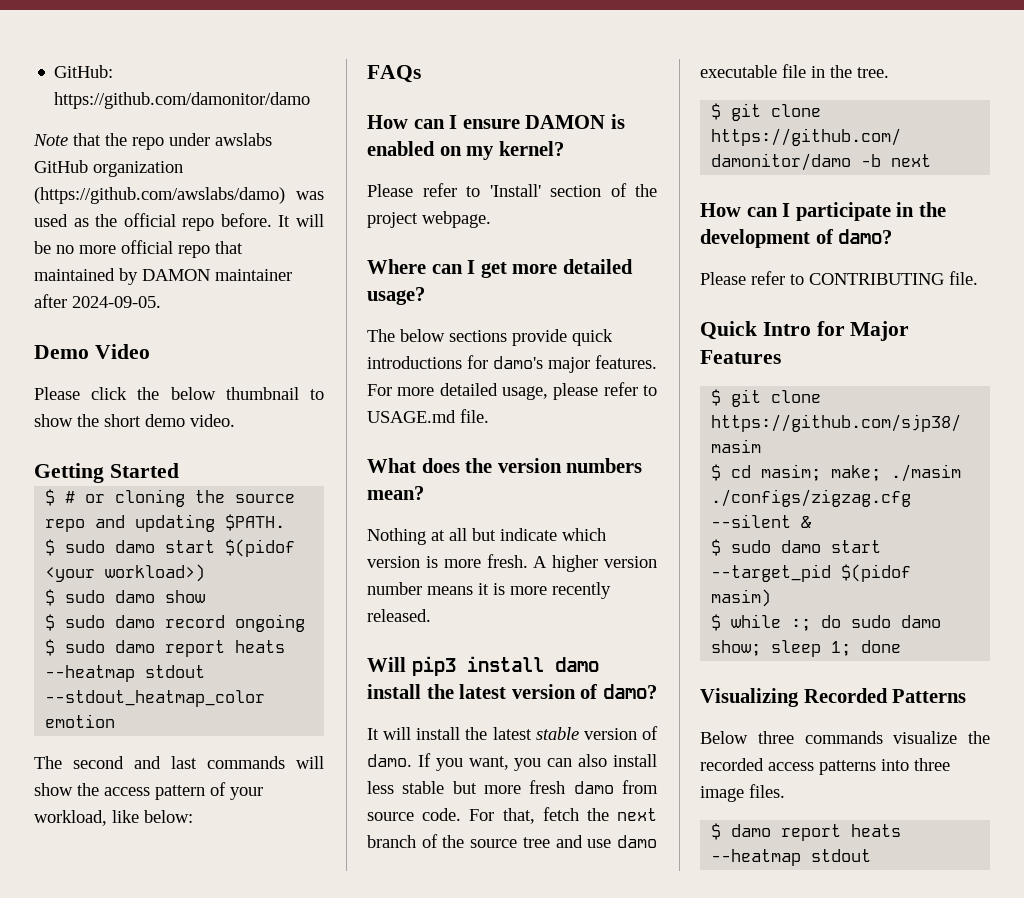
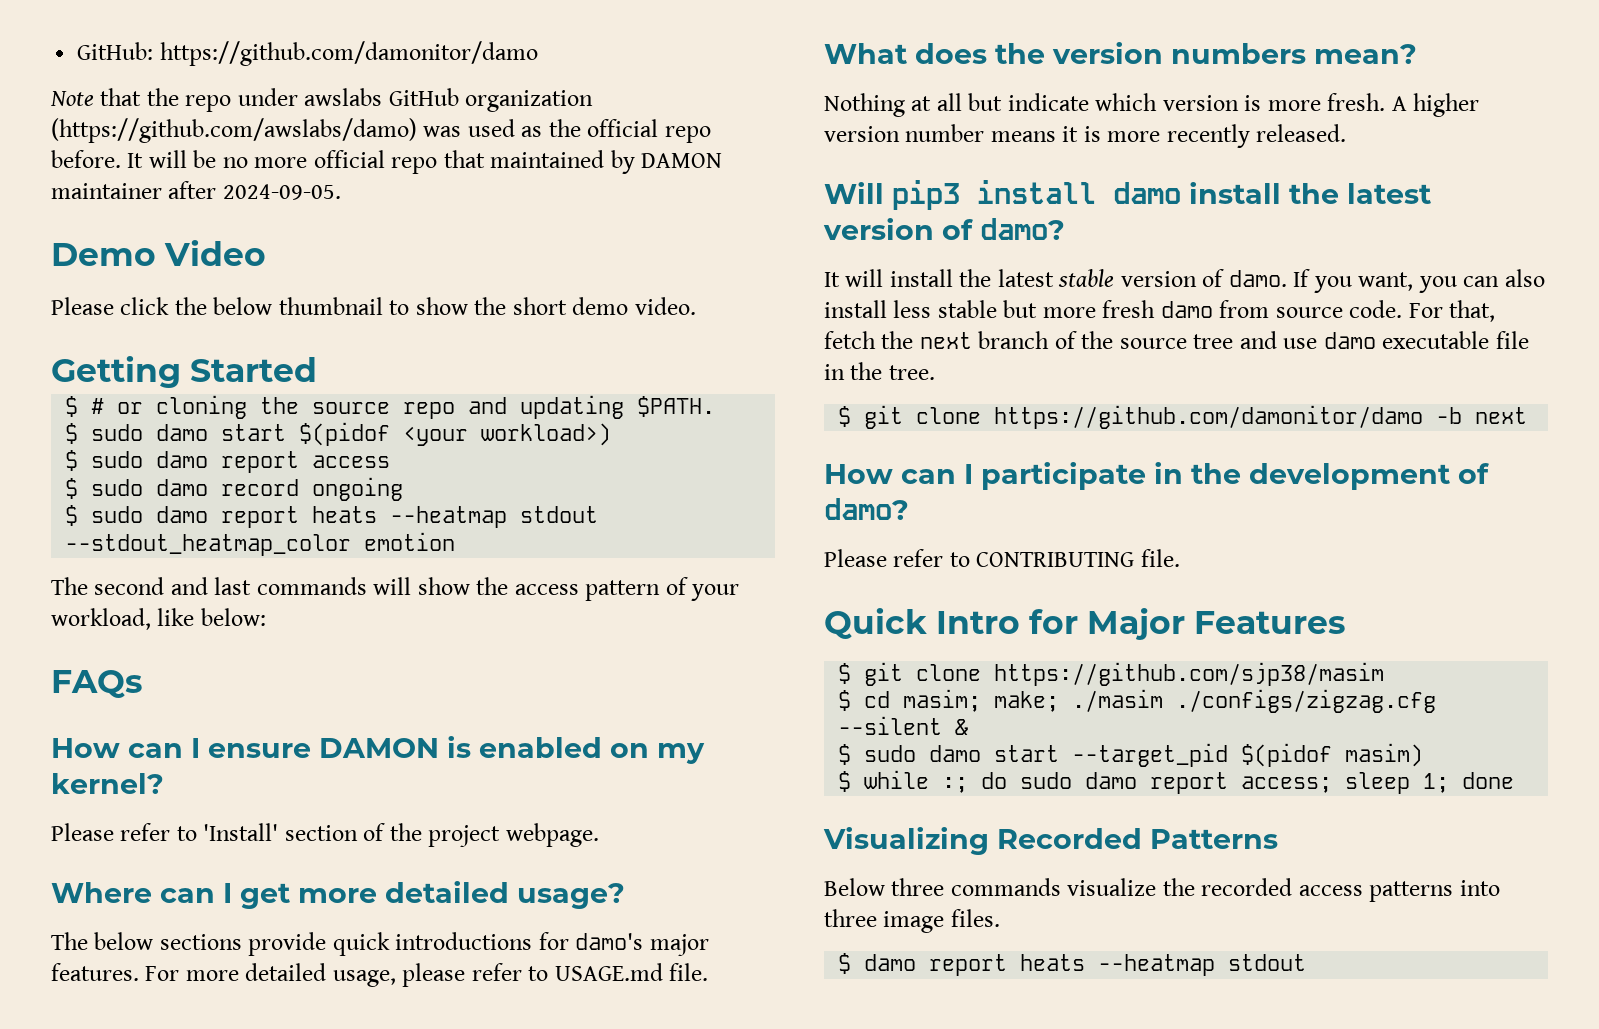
- $ sudo damo show
+ $ sudo damo report access
- $ while :; do sudo damo show; sleep 1; done
+ $ while :; do sudo damo report access; sleep 1; done

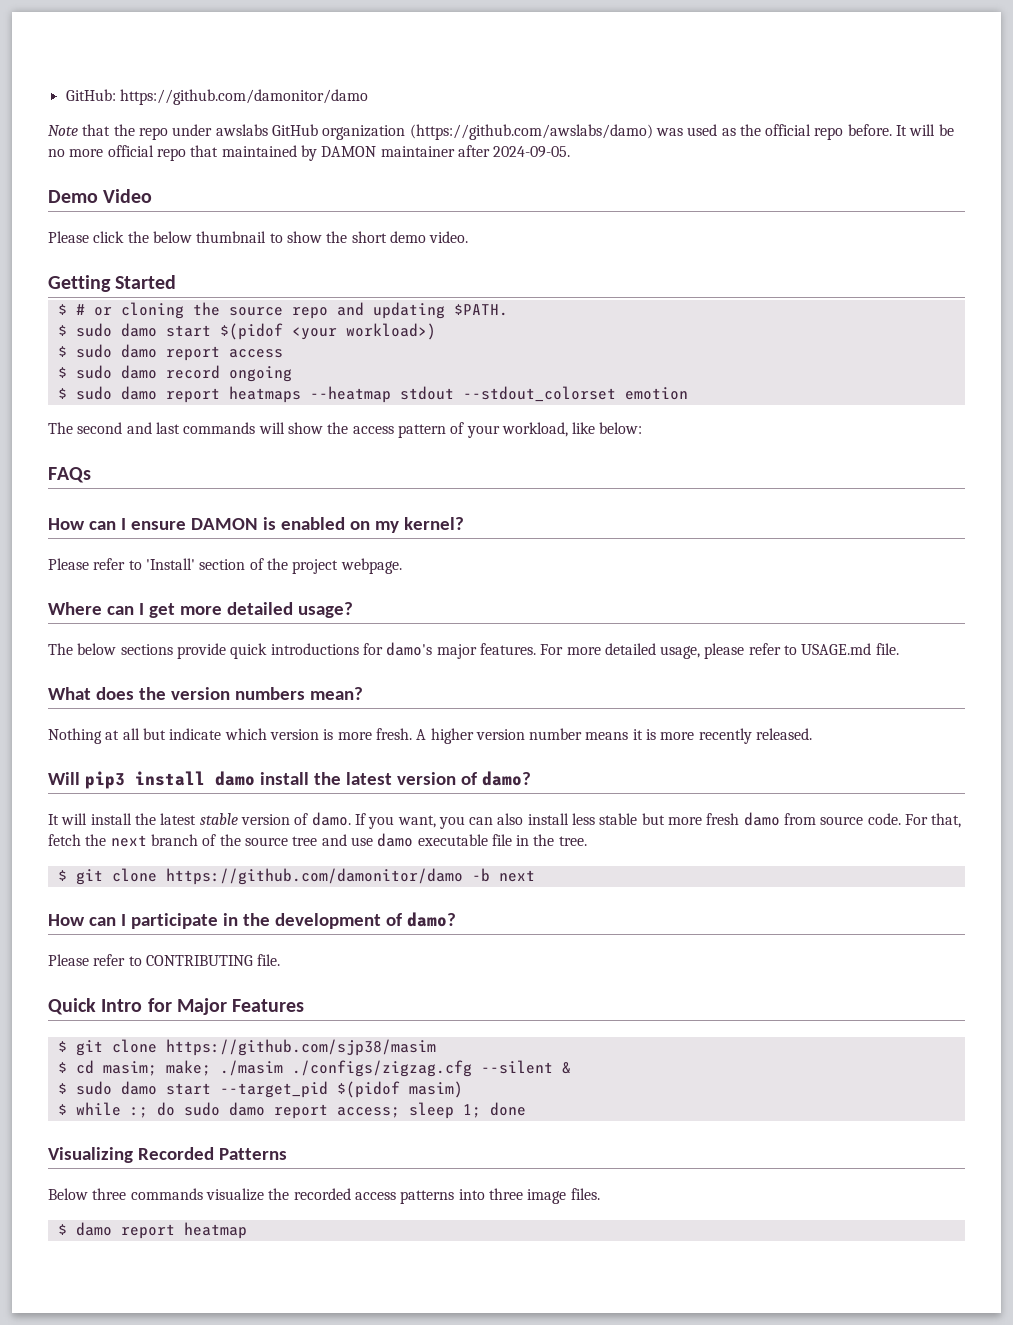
- $ sudo damo report heats --heatmap stdout --stdout_heatmap_color emotion
+ $ sudo damo report heatmaps --heatmap stdout --stdout_colorset emotion
- $ damo report heats --heatmap stdout
+ $ damo report heatmap

